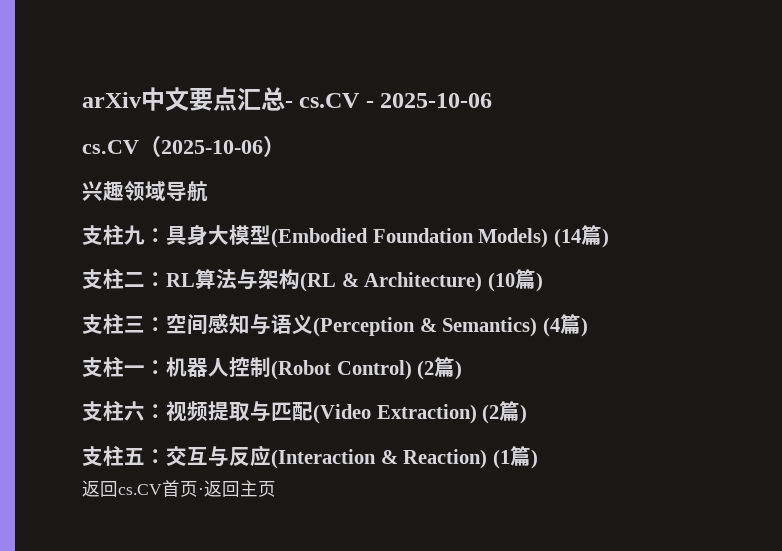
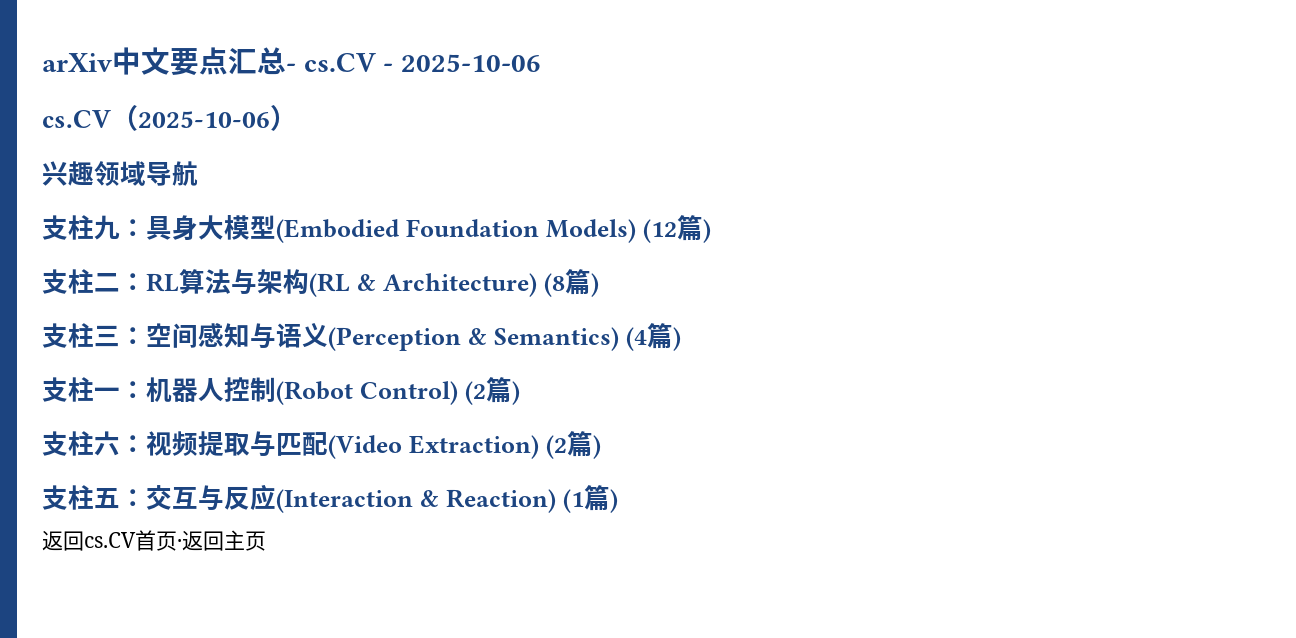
- 支柱九：具身大模型(Embodied Foundation Models) (14篇)
+ 支柱九：具身大模型(Embodied Foundation Models) (12篇)
- 支柱二：RL算法与架构(RL & Architecture) (10篇)
+ 支柱二：RL算法与架构(RL & Architecture) (8篇)

